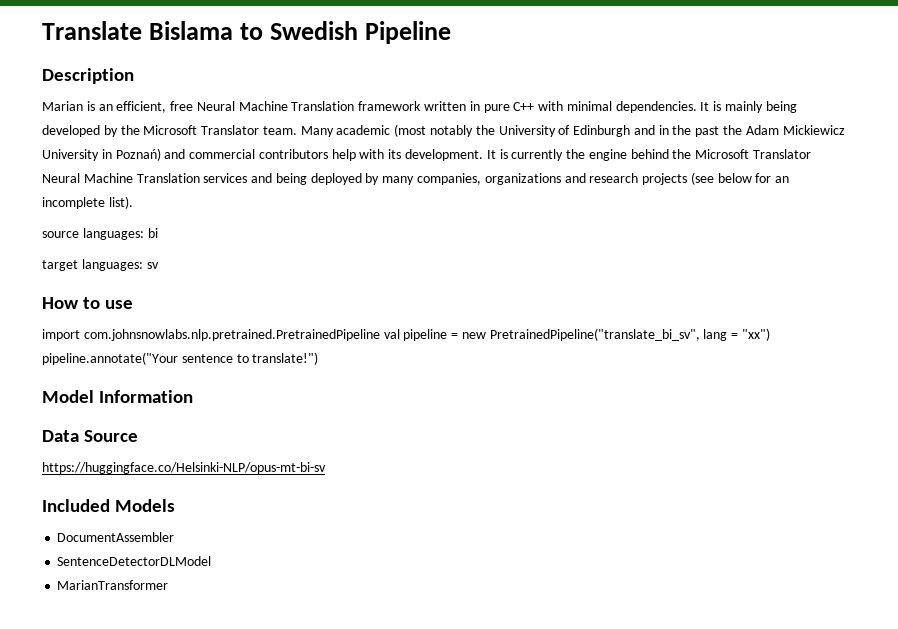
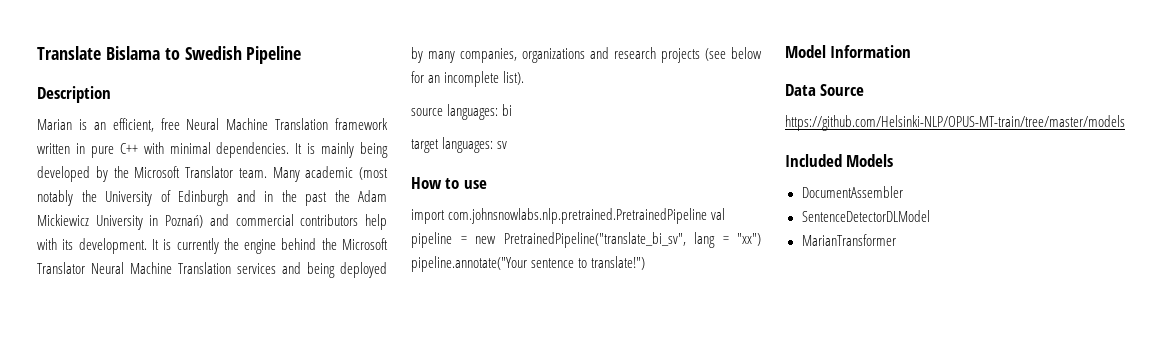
- https://huggingface.co/Helsinki-NLP/opus-mt-bi-sv
+ https://github.com/Helsinki-NLP/OPUS-MT-train/tree/master/models

